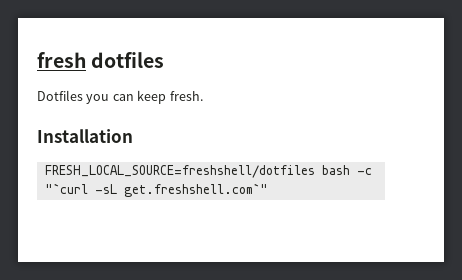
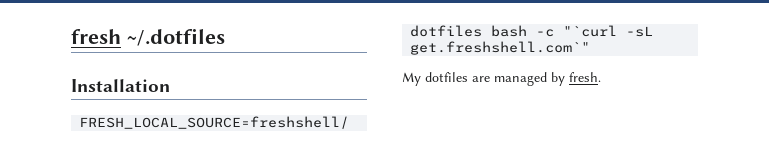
- fresh dotfiles
- Dotfiles you can keep fresh.
+ fresh ~/.dotfiles
+ My dotfiles are managed by fresh.

